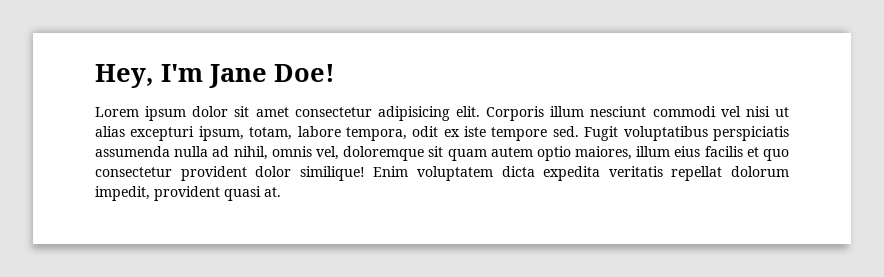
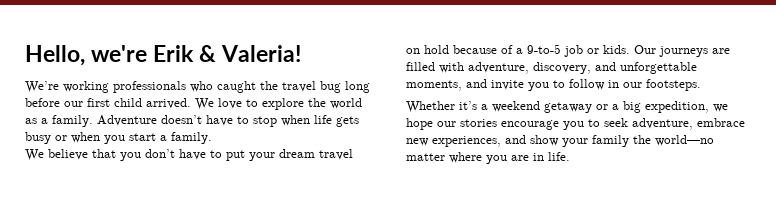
- Hey, I'm Jane Doe!
- Lorem ipsum dolor sit amet consectetur adipisicing elit. Corporis illum nesciunt commodi vel nisi ut alias excepturi ipsum, totam, labore tempora, odit ex iste tempore sed. Fugit voluptatibus perspiciatis assumenda nulla ad nihil, omnis vel, doloremque sit quam autem optio maiores, illum eius facilis et quo consectetur provident dolor similique! Enim voluptatem dicta expedita veritatis repellat dolorum impedit, provident quasi at.
+ Hello, we're Erik & Valeria!
+ We’re working professionals who caught the travel bug long before our first child arrived. We love to explore the world as a family. Adventure doesn’t have to stop when life gets busy or when you start a family.
+ We believe that you don’t have to put your dream travel on hold because of a 9-to-5 job or kids. Our journeys are filled with adventure, discovery, and unforgettable moments, and invite you to follow in our footsteps.
+ Whether it’s a weekend getaway or a big expedition, we hope our stories encourage you to seek adventure, embrace new experiences, and show your family the world—no matter where you are in life.

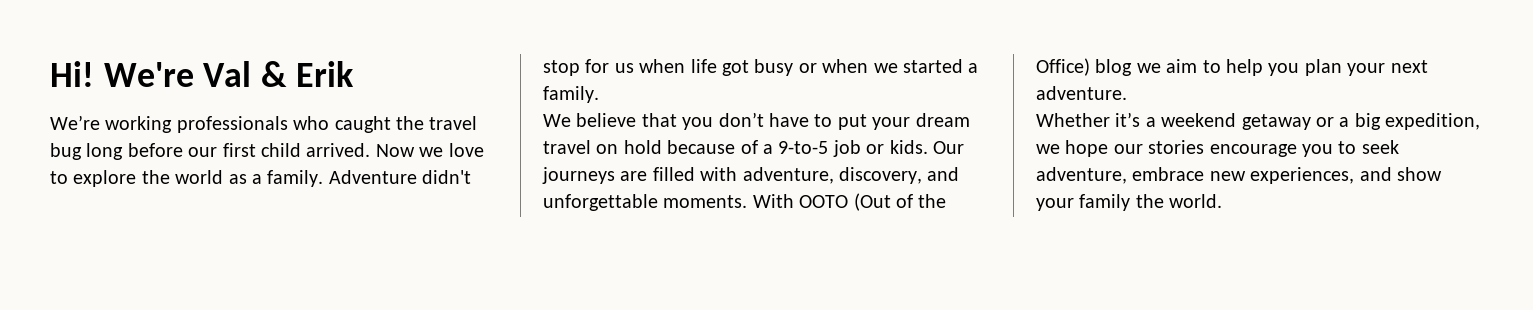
- Hello, we're Erik & Valeria!
+ Hi! We're Val & Erik
- We love to explore the world as a family.
+ Now we love to explore the world as a family.
- Adventure doesn’t have to stop when life gets busy or when you start a family.
+ Adventure didn't stop for us when life got busy or when we started a family.
- Our journeys are filled with adventure, discovery, and unforgettable moments, and invite you to follow in our footsteps.
+ Our journeys are filled with adventure, discovery, and unforgettable moments. With OOTO (Out of the Office) blog we aim to help you plan your next adventure.
- Whether it’s a weekend getaway or a big expedition, we hope our stories encourage you to seek adventure, embrace new experiences, and show your family the world—no matter where you are in life.
+ Whether it’s a weekend getaway or a big expedition, we hope our stories encourage you to seek adventure, embrace new experiences, and show your family the world.

